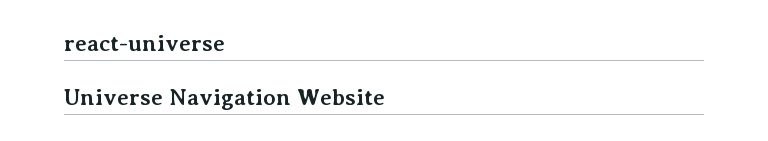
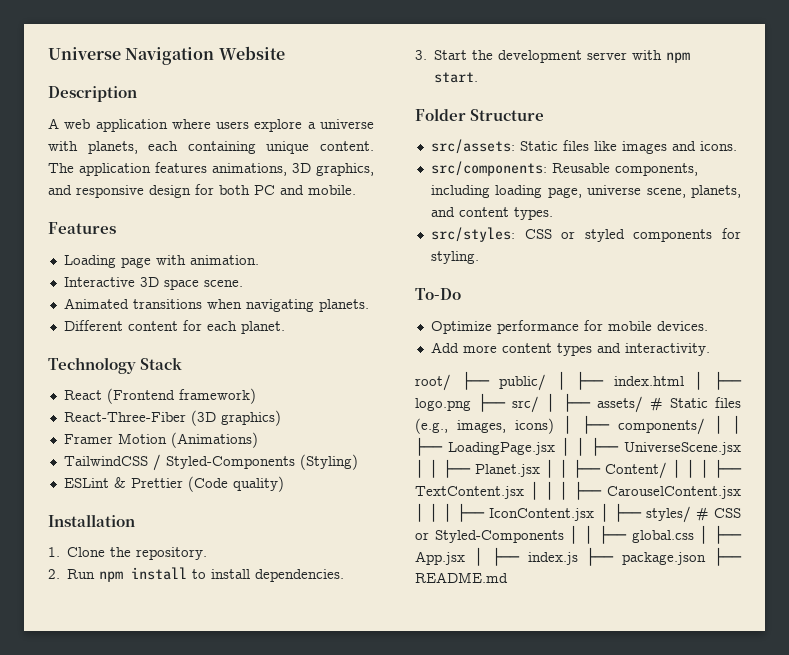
- react-universe
+ Description
+ A web application where users explore a universe with planets, each containing unique content. The application features animations, 3D graphics, and responsive design for both PC and mobile.
+ Features
+ Loading page with animation.
+ Interactive 3D space scene.
+ Animated transitions when navigating planets.
+ Different content for each planet.
+ Technology Stack
+ React (Frontend framework)
+ React-Three-Fiber (3D graphics)
+ Framer Motion (Animations)
+ TailwindCSS / Styled-Components (Styling)
+ ESLint & Prettier (Code quality)
+ Installation
+ 1. Clone the repository.
+ 2. Run npm install to install dependencies.
+ 3. Start the development server with npm start.
+ Folder Structure
+ src/assets: Static files like images and icons.
+ src/components: Reusable components, including loading page, universe scene, planets, and content types.
+ src/styles: CSS or styled components for styling.
+ To-Do
+ Optimize performance for mobile devices.
+ Add more content types and interactivity.
+ root/ ├── public/ │ ├── index.html │ ├── logo.png ├── src/ │ ├── assets/ # Static files (e.g., images, icons) │ ├── components/ │ │ ├── LoadingPage.jsx │ │ ├── UniverseScene.jsx │ │ ├── Planet.jsx │ │ ├── Content/ │ │ │ ├── TextContent.jsx │ │ │ ├── CarouselContent.jsx │ │ │ ├── IconContent.jsx │ ├── styles/ # CSS or Styled-Components │ │ ├── global.css │ ├── App.jsx │ ├── index.js ├── package.json ├── README.md

